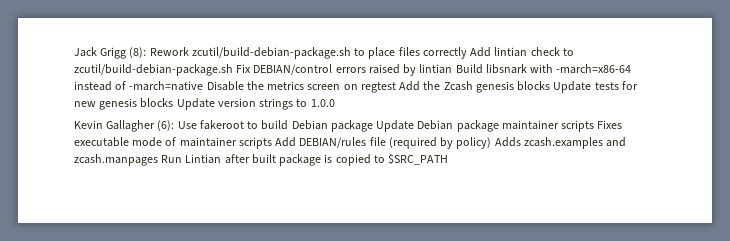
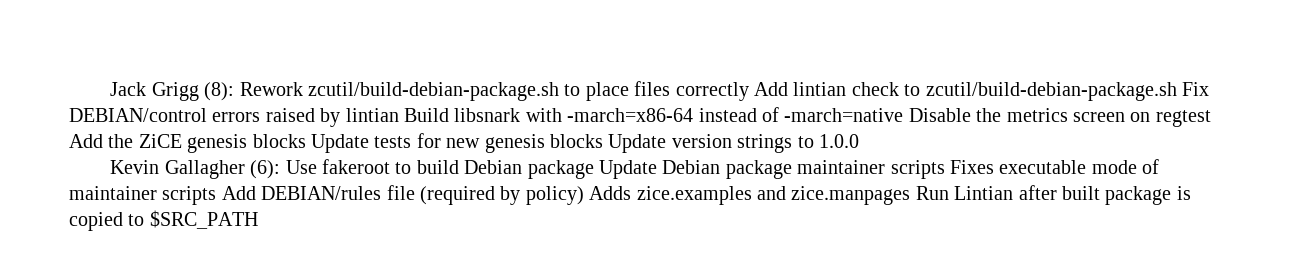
- Jack Grigg (8): Rework zcutil/build-debian-package.sh to place files correctly Add lintian check to zcutil/build-debian-package.sh Fix DEBIAN/control errors raised by lintian Build libsnark with -march=x86-64 instead of -march=native Disable the metrics screen on regtest Add the Zcash genesis blocks Update tests for new genesis blocks Update version strings to 1.0.0
+ Jack Grigg (8): Rework zcutil/build-debian-package.sh to place files correctly Add lintian check to zcutil/build-debian-package.sh Fix DEBIAN/control errors raised by lintian Build libsnark with -march=x86-64 instead of -march=native Disable the metrics screen on regtest Add the ZiCE genesis blocks Update tests for new genesis blocks Update version strings to 1.0.0
- Kevin Gallagher (6): Use fakeroot to build Debian package Update Debian package maintainer scripts Fixes executable mode of maintainer scripts Add DEBIAN/rules file (required by policy) Adds zcash.examples and zcash.manpages Run Lintian after built package is copied to $SRC_PATH
+ Kevin Gallagher (6): Use fakeroot to build Debian package Update Debian package maintainer scripts Fixes executable mode of maintainer scripts Add DEBIAN/rules file (required by policy) Adds zice.examples and zice.manpages Run Lintian after built package is copied to $SRC_PATH

